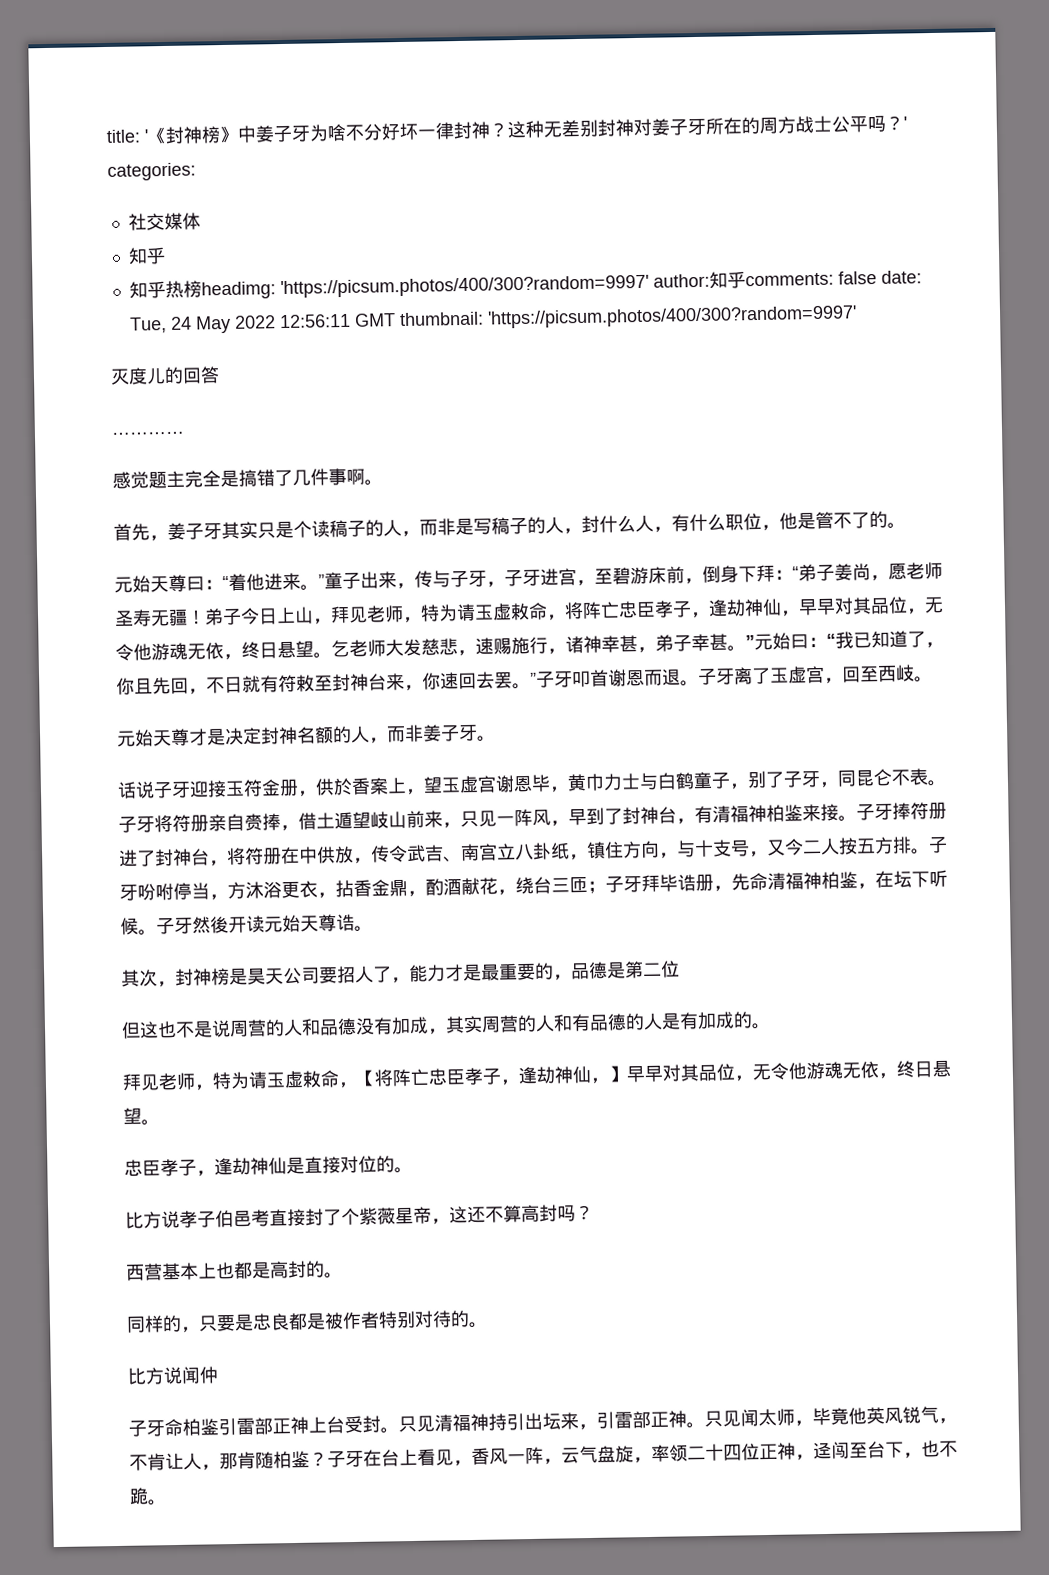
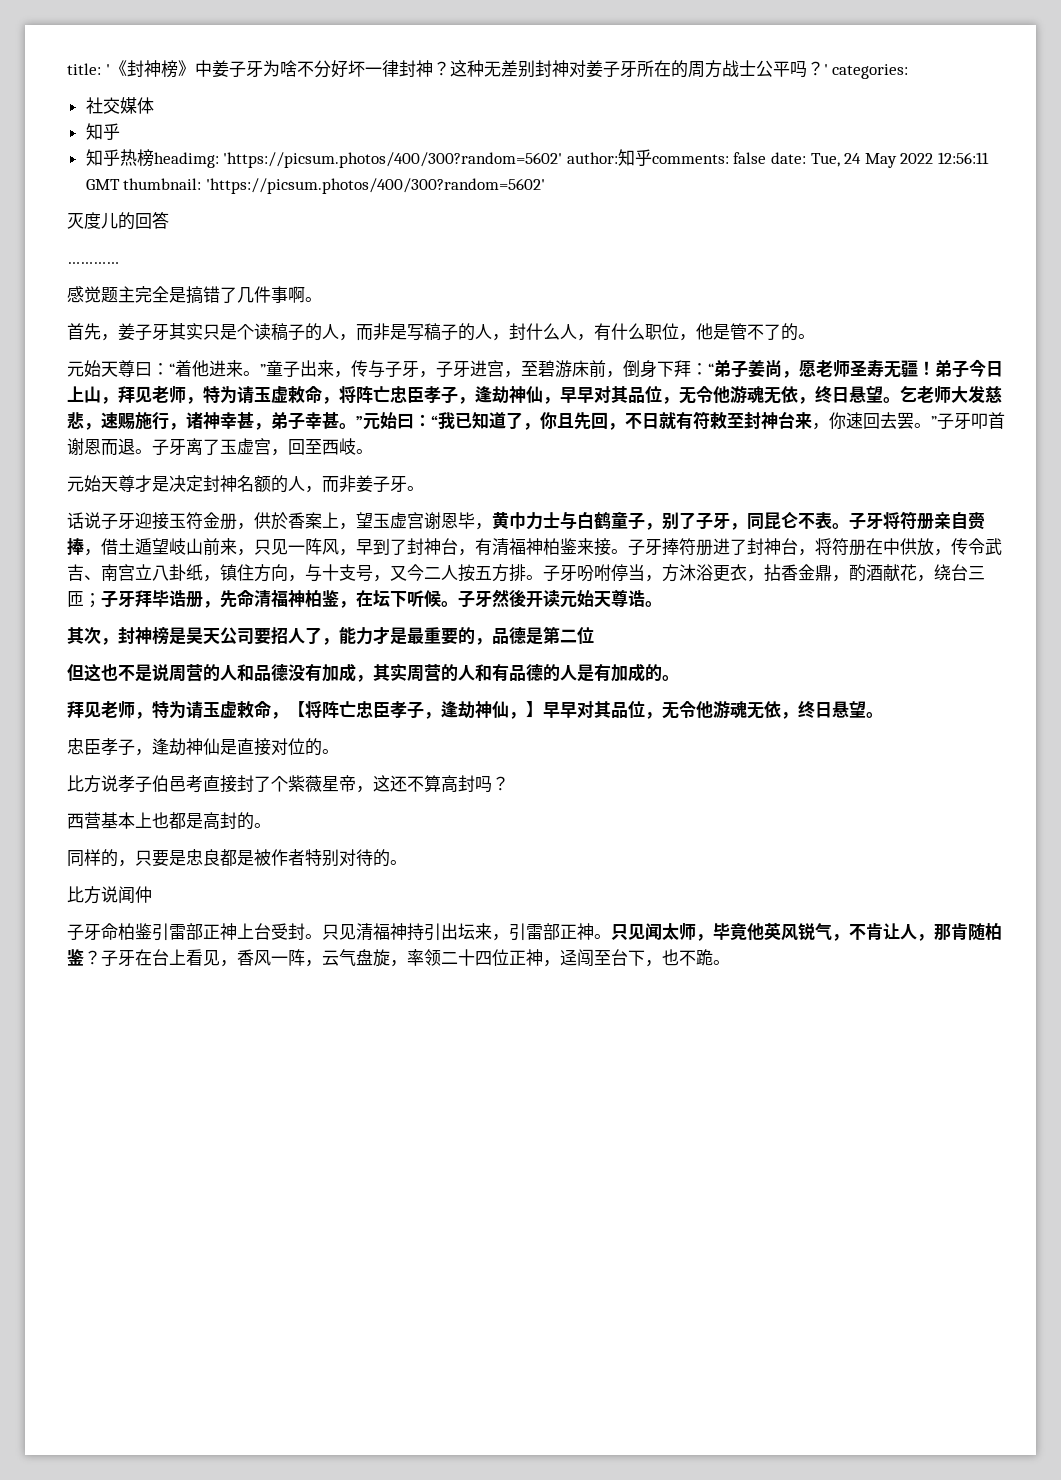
- 知乎热榜headimg: 'https://picsum.photos/400/300?random=9997' author:知乎comments: false date: Tue, 24 May 2022 12:56:11 GMT thumbnail: 'https://picsum.photos/400/300?random=9997'
+ 知乎热榜headimg: 'https://picsum.photos/400/300?random=5602' author:知乎comments: false date: Tue, 24 May 2022 12:56:11 GMT thumbnail: 'https://picsum.photos/400/300?random=5602'

